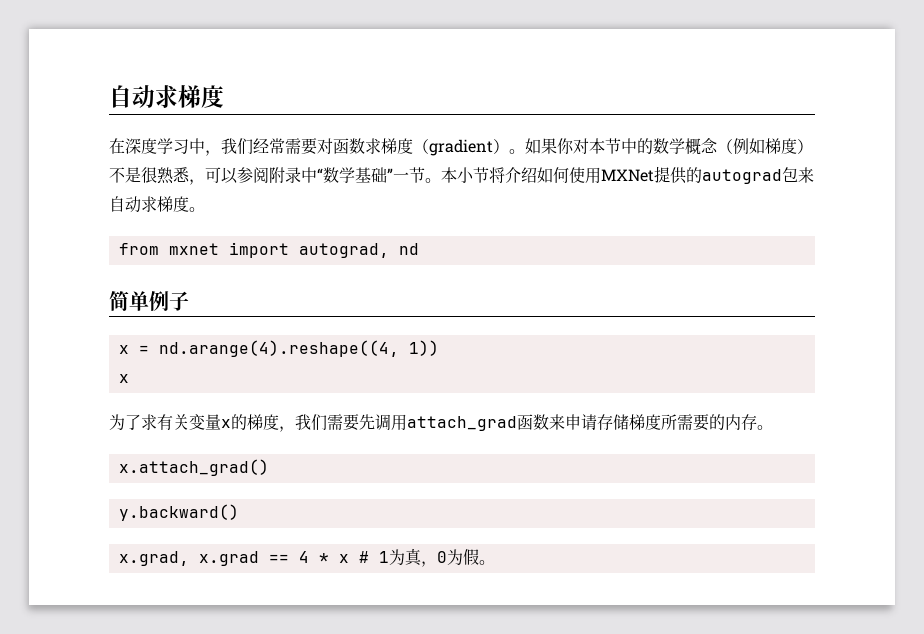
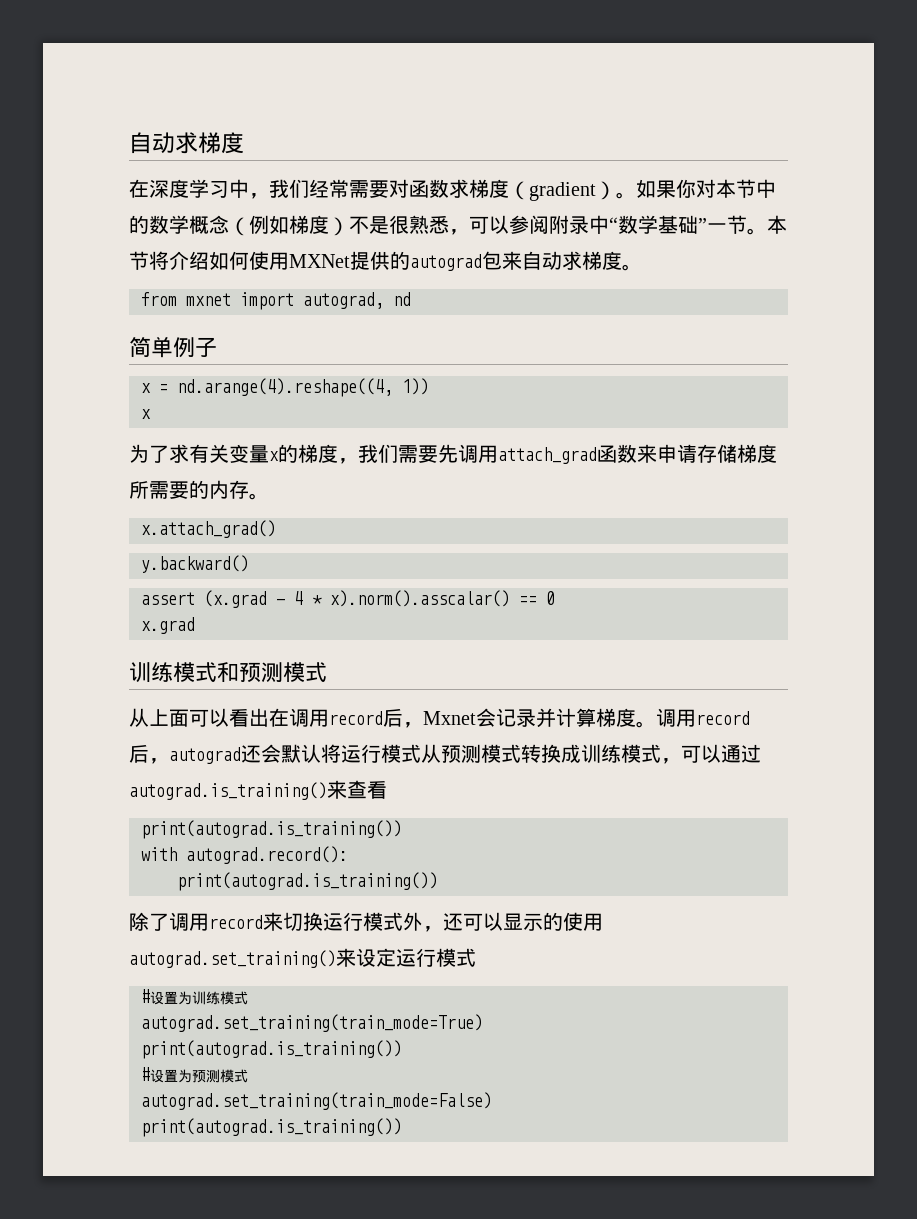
- 本小节将介绍如何使用MXNet提供的autograd包来自动求梯度。
+ 本节将介绍如何使用MXNet提供的autograd包来自动求梯度。
- x.grad, x.grad == 4 * x # 1为真，0为假。
+ assert (x.grad - 4 * x).norm().asscalar() == 0
+ x.grad
+ 训练模式和预测模式
+ 从上面可以看出在调用record后，Mxnet会记录并计算梯度。调用record后，autograd还会默认将运行模式从预测模式转换成训练模式，可以通过autograd.is_training()来查看
+ print(autograd.is_training())
+ with autograd.record():
+ print(autograd.is_training())
+ 除了调用record来切换运行模式外，还可以显示的使用autograd.set_training()来设定运行模式
+ #设置为训练模式
+ autograd.set_training(train_mode=True)
+ print(autograd.is_training())
+ #设置为预测模式
+ autograd.set_training(train_mode=False)
+ print(autograd.is_training())

